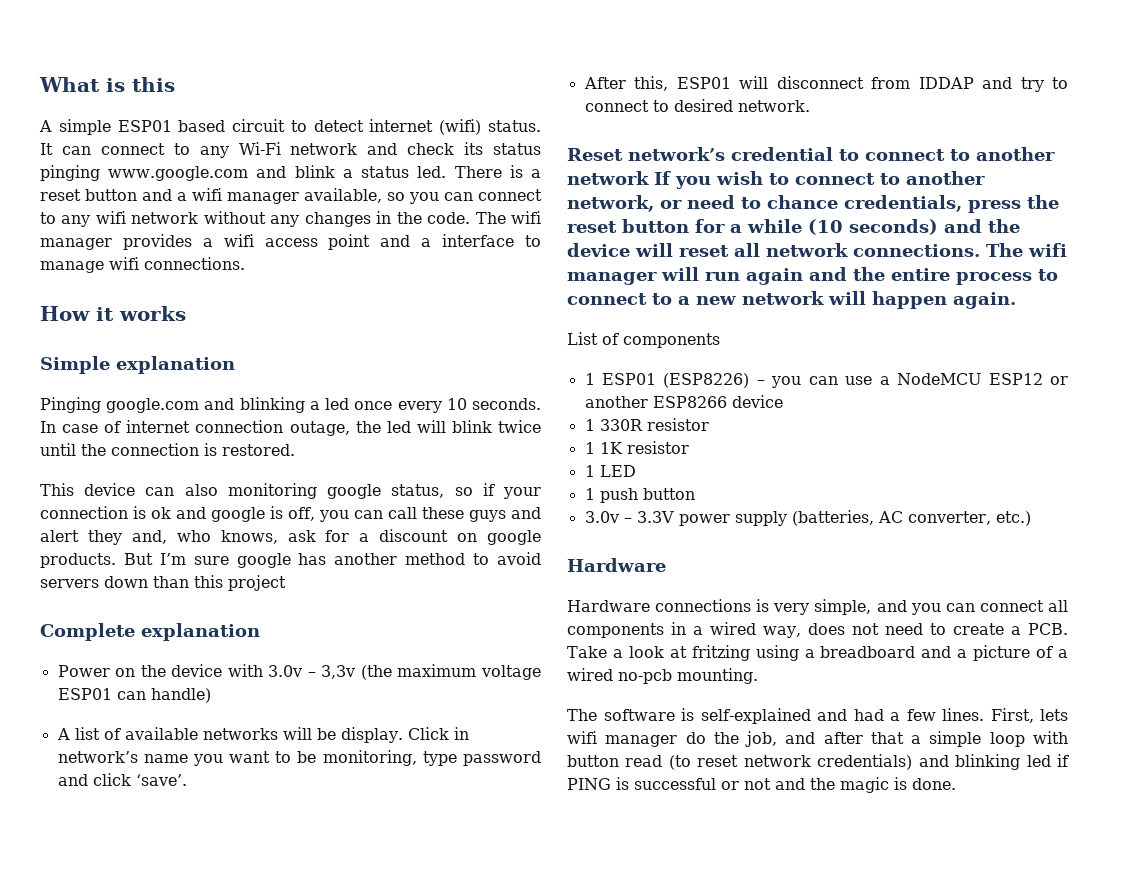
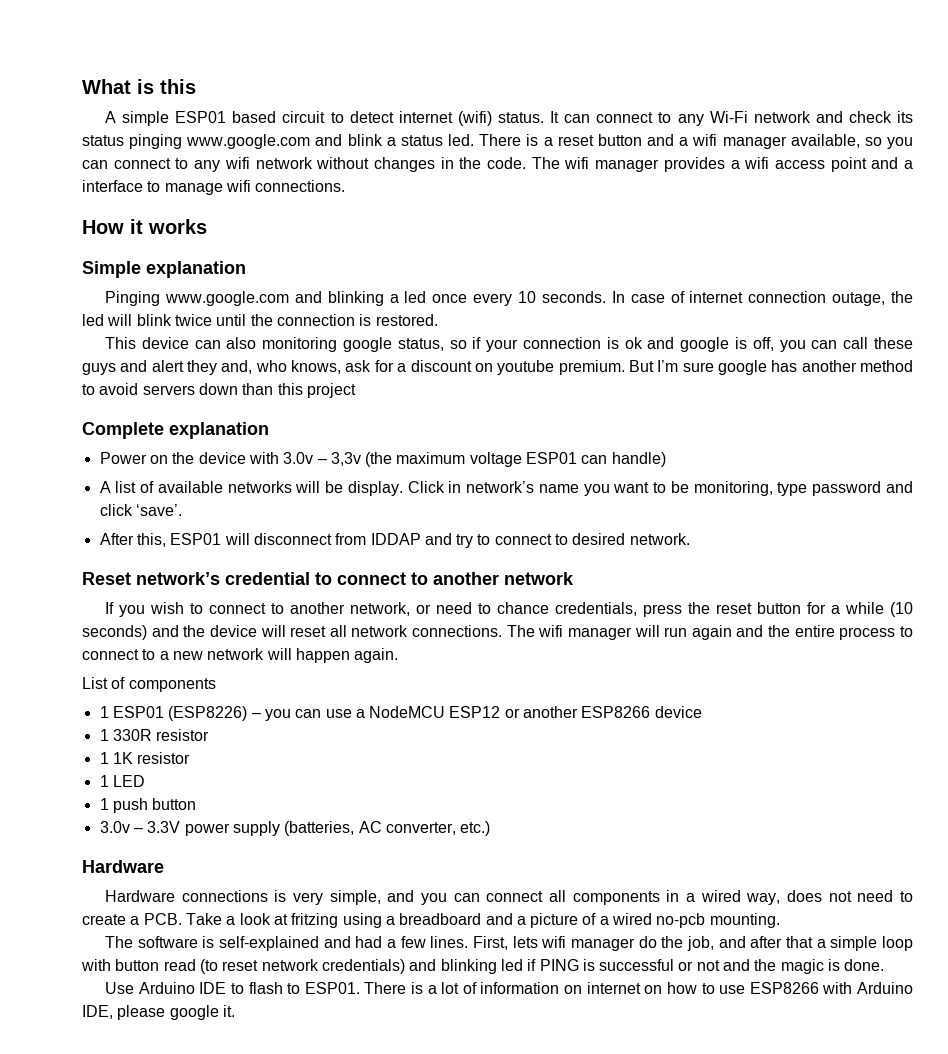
- There is a reset button and a wifi manager available, so you can connect to any wifi network without any changes in the code.
+ There is a reset button and a wifi manager available, so you can connect to any wifi network without changes in the code.
- Pinging google.com and blinking a led once every 10 seconds.
+ Pinging www.google.com and blinking a led once every 10 seconds.
- This device can also monitoring google status, so if your connection is ok and google is off, you can call these guys and alert they and, who knows, ask for a discount on google products.
+ This device can also monitoring google status, so if your connection is ok and google is off, you can call these guys and alert they and, who knows, ask for a discount on youtube premium.
- Reset network’s credential to connect to another network If you wish to connect to another network, or need to chance credentials, press the reset button for a while (10 seconds) and the device will reset all network connections.
+ Reset network’s credential to connect to another network
+ If you wish to connect to another network, or need to chance credentials, press the reset button for a while (10 seconds) and the device will reset all network connections.
+ Use Arduino IDE to flash to ESP01. There is a lot of information on internet on how to use ESP8266 with Arduino IDE, please google it.

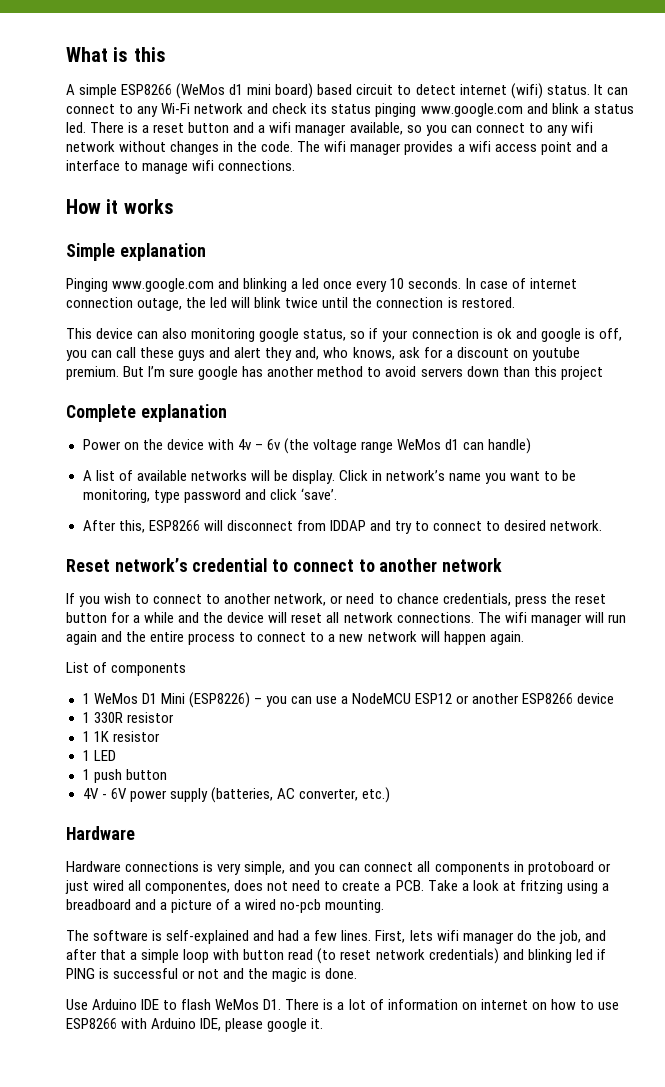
- A simple ESP01 based circuit to detect internet (wifi) status.
+ A simple ESP8266 (WeMos d1 mini board) based circuit to detect internet (wifi) status.
- Power on the device with 3.0v – 3,3v (the maximum voltage ESP01 can handle)
+ Power on the device with 4v – 6v (the voltage range WeMos d1 can handle)
- After this, ESP01 will disconnect from IDDAP and try to connect to desired network.
+ After this, ESP8266 will disconnect from IDDAP and try to connect to desired network.
- If you wish to connect to another network, or need to chance credentials, press the reset button for a while (10 seconds) and the device will reset all network connections.
+ If you wish to connect to another network, or need to chance credentials, press the reset button for a while and the device will reset all network connections.
- 1 ESP01 (ESP8226) – you can use a NodeMCU ESP12 or another ESP8266 device
+ 1 WeMos D1 Mini (ESP8226) – you can use a NodeMCU ESP12 or another ESP8266 device
- 3.0v – 3.3V power supply (batteries, AC converter, etc.)
+ 4V - 6V power supply (batteries, AC converter, etc.)
- Hardware connections is very simple, and you can connect all components in a wired way, does not need to create a PCB. Take a look at fritzing using a breadboard and a picture of a wired no-pcb mounting.
+ Hardware connections is very simple, and you can connect all components in protoboard or just wired all componentes, does not need to create a PCB. Take a look at fritzing using a breadboard and a picture of a wired no-pcb mounting.
- Use Arduino IDE to flash to ESP01. There is a lot of information on internet on how to use ESP8266 with Arduino IDE, please google it.
+ Use Arduino IDE to flash WeMos D1. There is a lot of information on internet on how to use ESP8266 with Arduino IDE, please google it.

